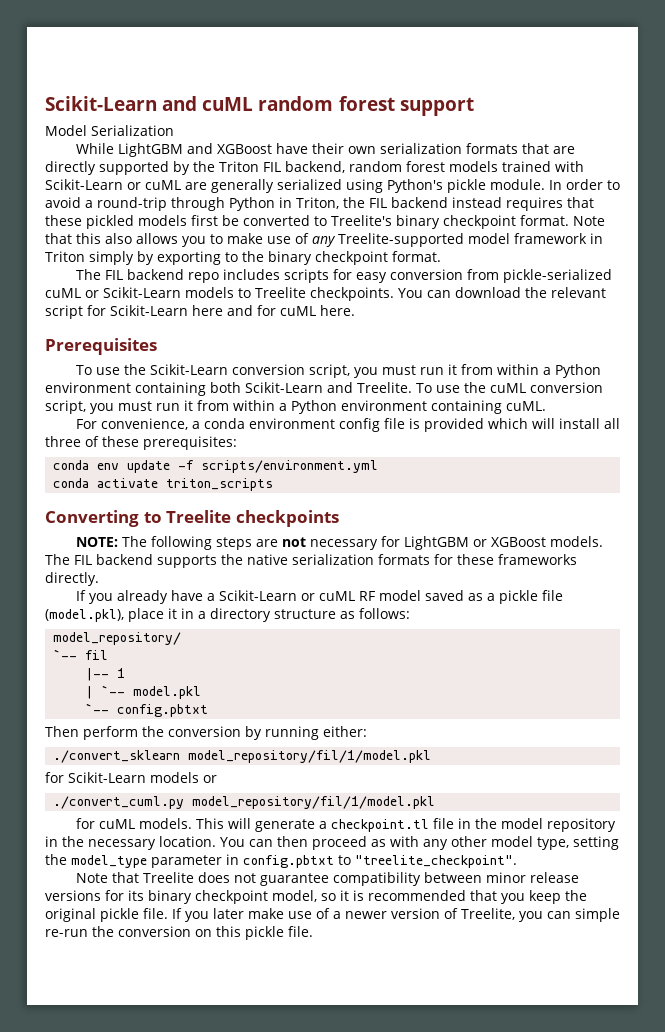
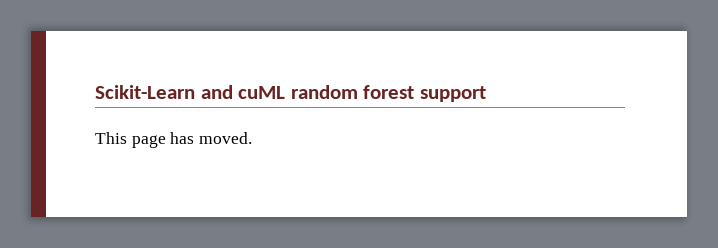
- Model Serialization
- While LightGBM and XGBoost have their own serialization formats that are directly supported by the Triton FIL backend, random forest models trained with Scikit-Learn or cuML are generally serialized using Python's pickle module. In order to avoid a round-trip through Python in Triton, the FIL backend instead requires that these pickled models first be converted to Treelite's binary checkpoint format. Note that this also allows you to make use of any Treelite-supported model framework in Triton simply by exporting to the binary checkpoint format.
- The FIL backend repo includes scripts for easy conversion from pickle-serialized cuML or Scikit-Learn models to Treelite checkpoints. You can download the relevant script for Scikit-Learn here and for cuML here.
- Prerequisites
- To use the Scikit-Learn conversion script, you must run it from within a Python environment containing both Scikit-Learn and Treelite. To use the cuML conversion script, you must run it from within a Python environment containing cuML.
- For convenience, a conda environment config file is provided which will install all three of these prerequisites:
- conda env update -f scripts/environment.yml
- conda activate triton_scripts
- Converting to Treelite checkpoints
- NOTE: The following steps are not necessary for LightGBM or XGBoost models. The FIL backend supports the native serialization formats for these frameworks directly.
- If you already have a Scikit-Learn or cuML RF model saved as a pickle file (model.pkl), place it in a directory structure as follows:
- model_repository/
- `-- fil
- |-- 1
- | `-- model.pkl
- `-- config.pbtxt
- Then perform the conversion by running either:
- ./convert_sklearn model_repository/fil/1/model.pkl
- for Scikit-Learn models or
- ./convert_cuml.py model_repository/fil/1/model.pkl
- for cuML models. This will generate a checkpoint.tl file in the model repository in the necessary location. You can then proceed as with any other model type, setting the model_type parameter in config.pbtxt to "treelite_checkpoint".
- Note that Treelite does not guarantee compatibility between minor release versions for its binary checkpoint model, so it is recommended that you keep the original pickle file. If you later make use of a newer version of Treelite, you can simple re-run the conversion on this pickle file.
+ This page has moved.

